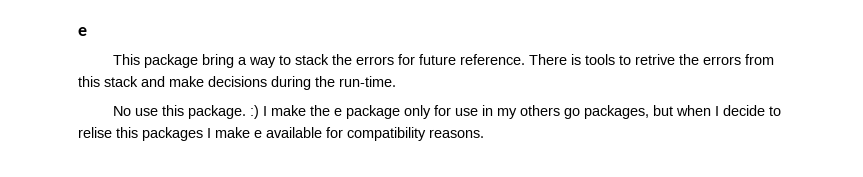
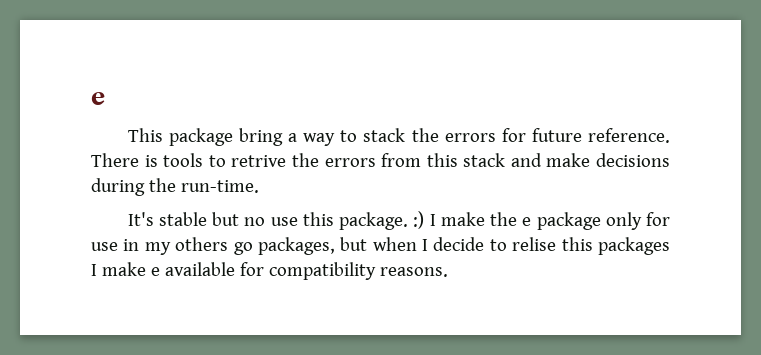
- No use this package. :) I make the e package only for use in my others go packages, but when I decide to relise this packages I make e available for compatibility reasons.
+ It's stable but no use this package. :) I make the e package only for use in my others go packages, but when I decide to relise this packages I make e available for compatibility reasons.

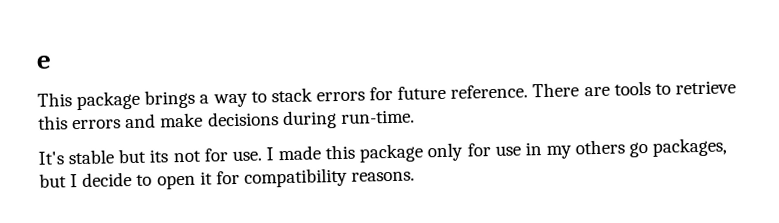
- This package bring a way to stack the errors for future reference.
+ This package brings a way to stack errors for future reference.
- There is tools to retrive the errors from this stack and make decisions during the run-time.
+ There are tools to retrieve this errors and make decisions during run-time.
- It's stable but no use this package. :) I make the e package only for use in my others go packages, but when I decide to relise this packages I make e available for compatibility reasons.
+ It's stable but its not for use. I made this package only for use in my others go packages, but I decide to open it for compatibility reasons.

